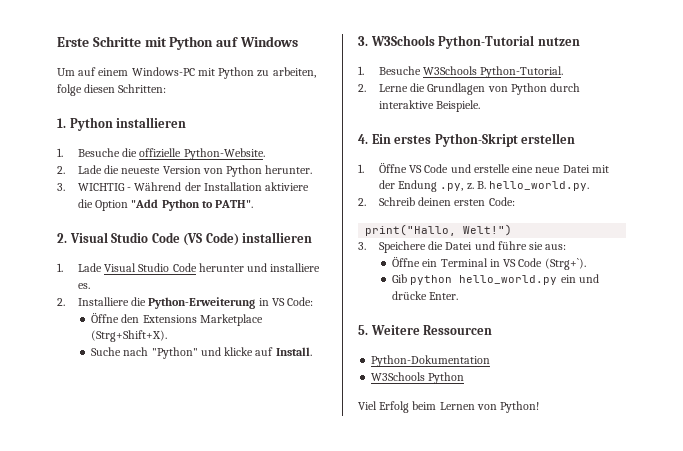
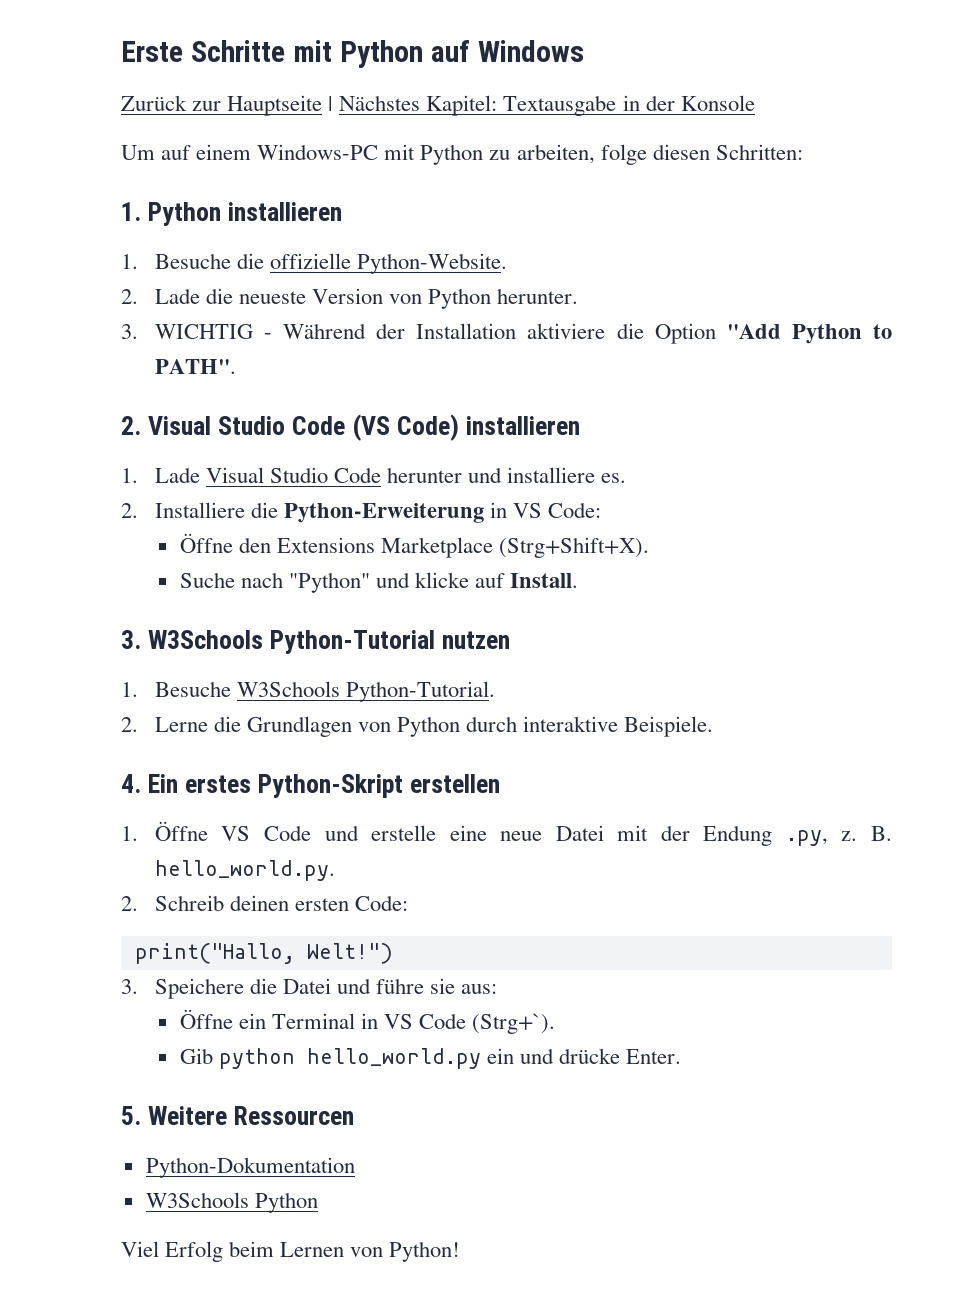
+ Zurück zur Hauptseite | Nächstes Kapitel: Textausgabe in der Konsole

